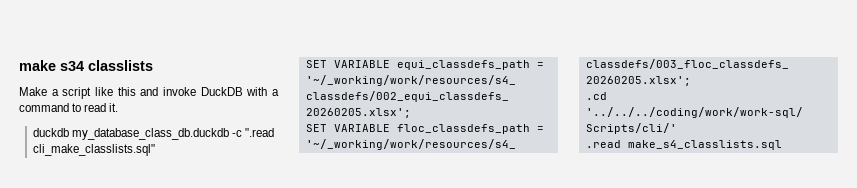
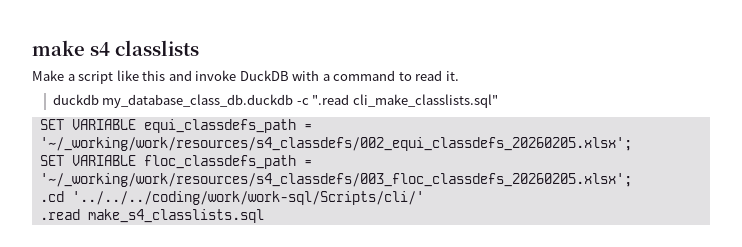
- make s34 classlists
+ make s4 classlists

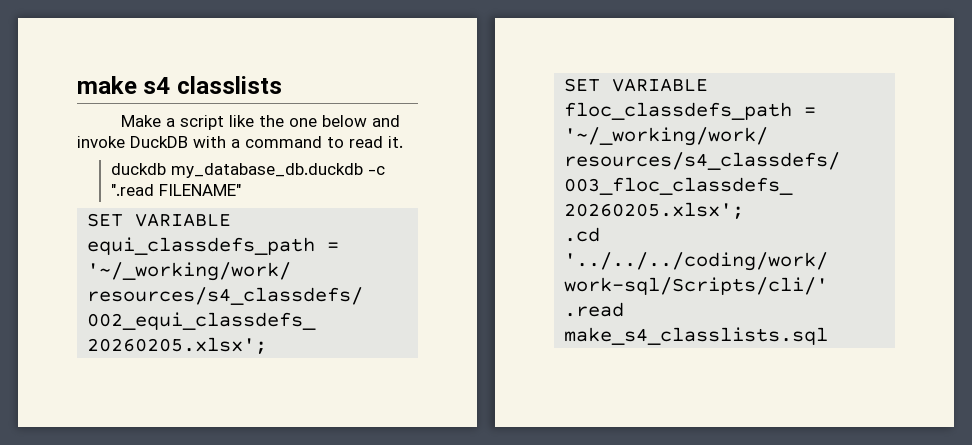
- Make a script like this and invoke DuckDB with a command to read it.
+ Make a script like the one below and invoke DuckDB with a command to read it.
- duckdb my_database_class_db.duckdb -c ".read cli_make_classlists.sql"
+ duckdb my_database_db.duckdb -c ".read FILENAME"

